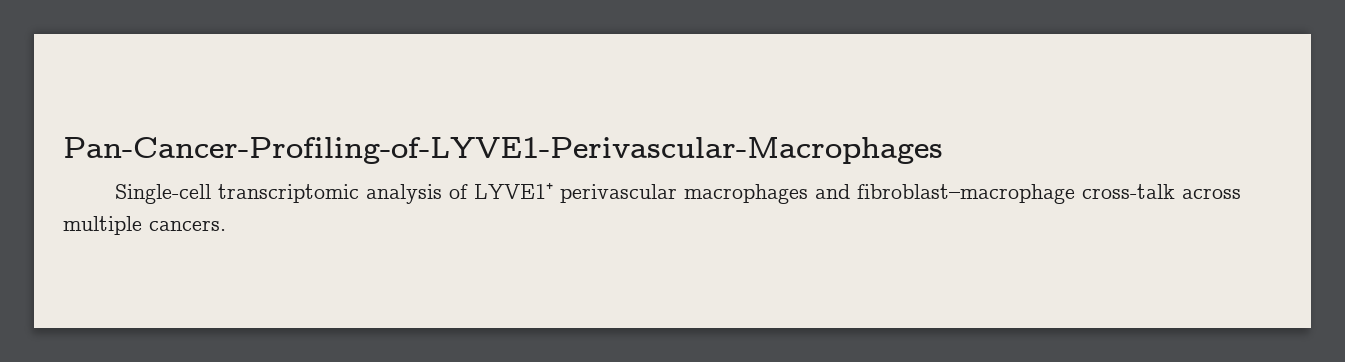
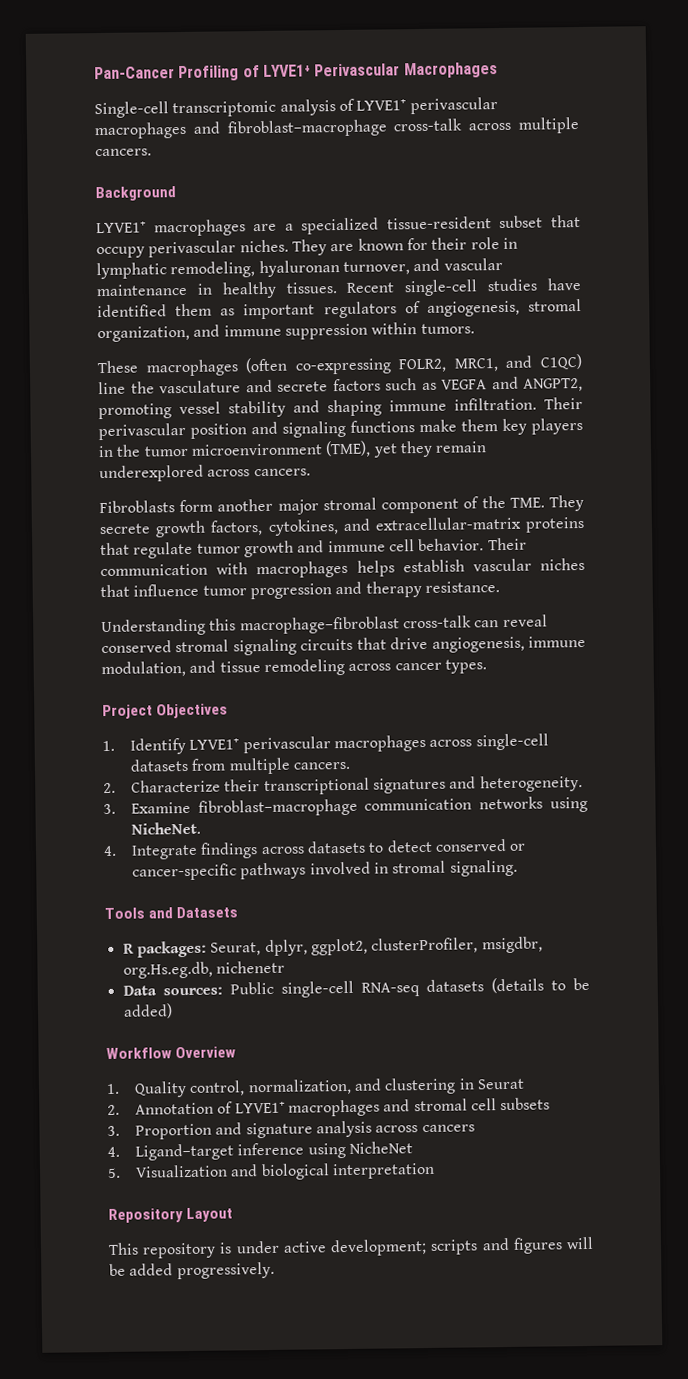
- Pan-Cancer-Profiling-of-LYVE1-Perivascular-Macrophages
+ Pan-Cancer Profiling of LYVE1⁺ Perivascular Macrophages
+ Background
+ LYVE1⁺ macrophages are a specialized tissue-resident subset that occupy perivascular niches. They are known for their role in lymphatic remodeling, hyaluronan turnover, and vascular maintenance in healthy tissues. Recent single-cell studies have identified them as important regulators of angiogenesis, stromal organization, and immune suppression within tumors.
+ These macrophages (often co-expressing FOLR2, MRC1, and C1QC) line the vasculature and secrete factors such as VEGFA and ANGPT2, promoting vessel stability and shaping immune infiltration. Their perivascular position and signaling functions make them key players in the tumor microenvironment (TME), yet they remain underexplored across cancers.
+ Fibroblasts form another major stromal component of the TME. They secrete growth factors, cytokines, and extracellular-matrix proteins that regulate tumor growth and immune cell behavior. Their communication with macrophages helps establish vascular niches that influence tumor progression and therapy resistance.
+ Understanding this macrophage–fibroblast cross-talk can reveal conserved stromal signaling circuits that drive angiogenesis, immune modulation, and tissue remodeling across cancer types.
+ Project Objectives
+ 1. Identify LYVE1⁺ perivascular macrophages across single-cell datasets from multiple cancers.
+ 2. Characterize their transcriptional signatures and heterogeneity.
+ 3. Examine fibroblast–macrophage communication networks using NicheNet.
+ 4. Integrate findings across datasets to detect conserved or cancer-specific pathways involved in stromal signaling.
+ Tools and Datasets
+ R packages: Seurat, dplyr, ggplot2, clusterProfiler, msigdbr, org.Hs.eg.db, nichenetr
+ Data sources: Public single-cell RNA-seq datasets (details to be added)
+ Workflow Overview
+ 1. Quality control, normalization, and clustering in Seurat
+ 2. Annotation of LYVE1⁺ macrophages and stromal cell subsets
+ 3. Proportion and signature analysis across cancers
+ 4. Ligand–target inference using NicheNet
+ 5. Visualization and biological interpretation
+ Repository Layout
+ This repository is under active development; scripts and figures will be added progressively.

